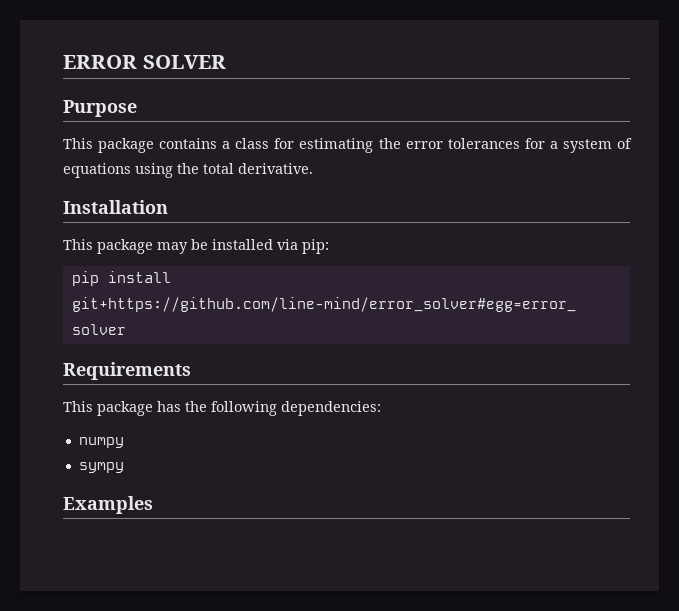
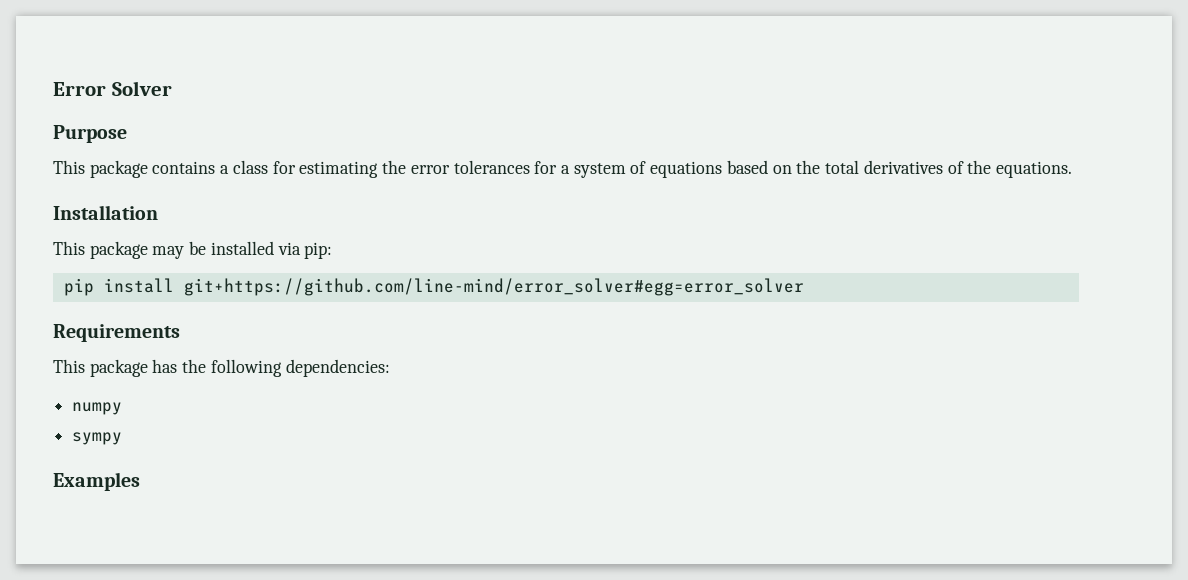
- ERROR SOLVER
+ Error Solver
- This package contains a class for estimating the error tolerances for a system of equations using the total derivative.
+ This package contains a class for estimating the error tolerances for a system of equations based on the total derivatives of the equations.

